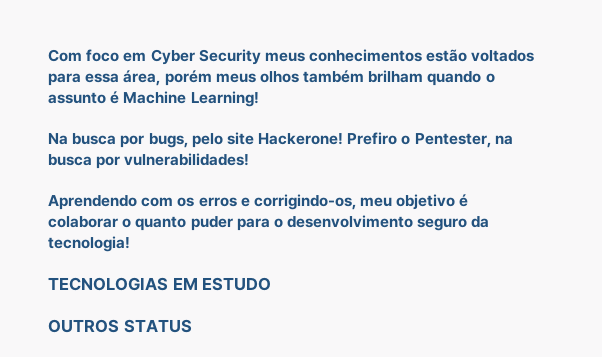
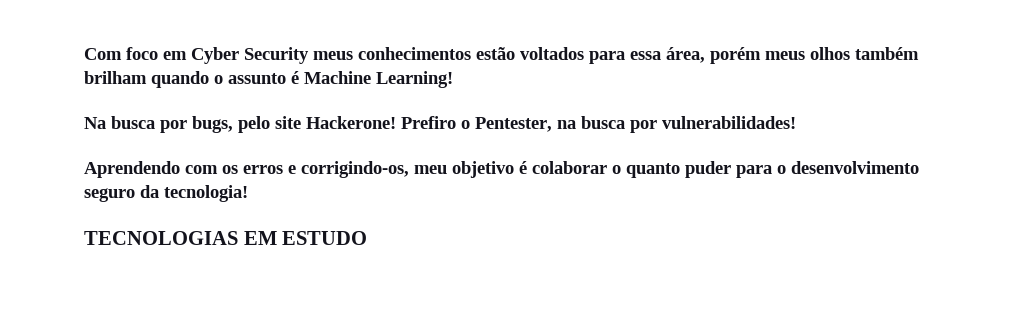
- OUTROS STATUS

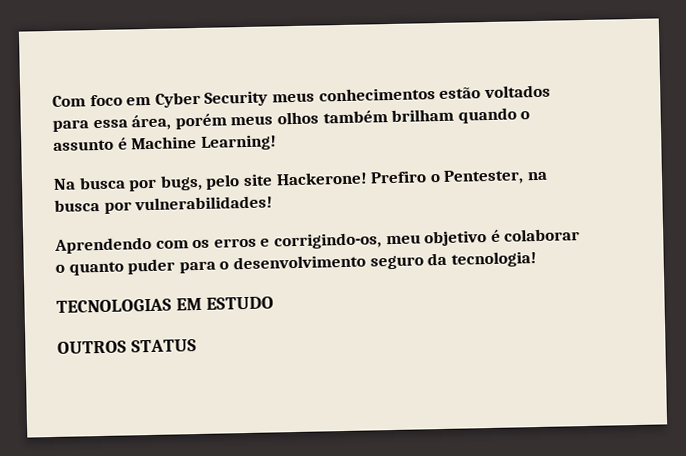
+ OUTROS STATUS

